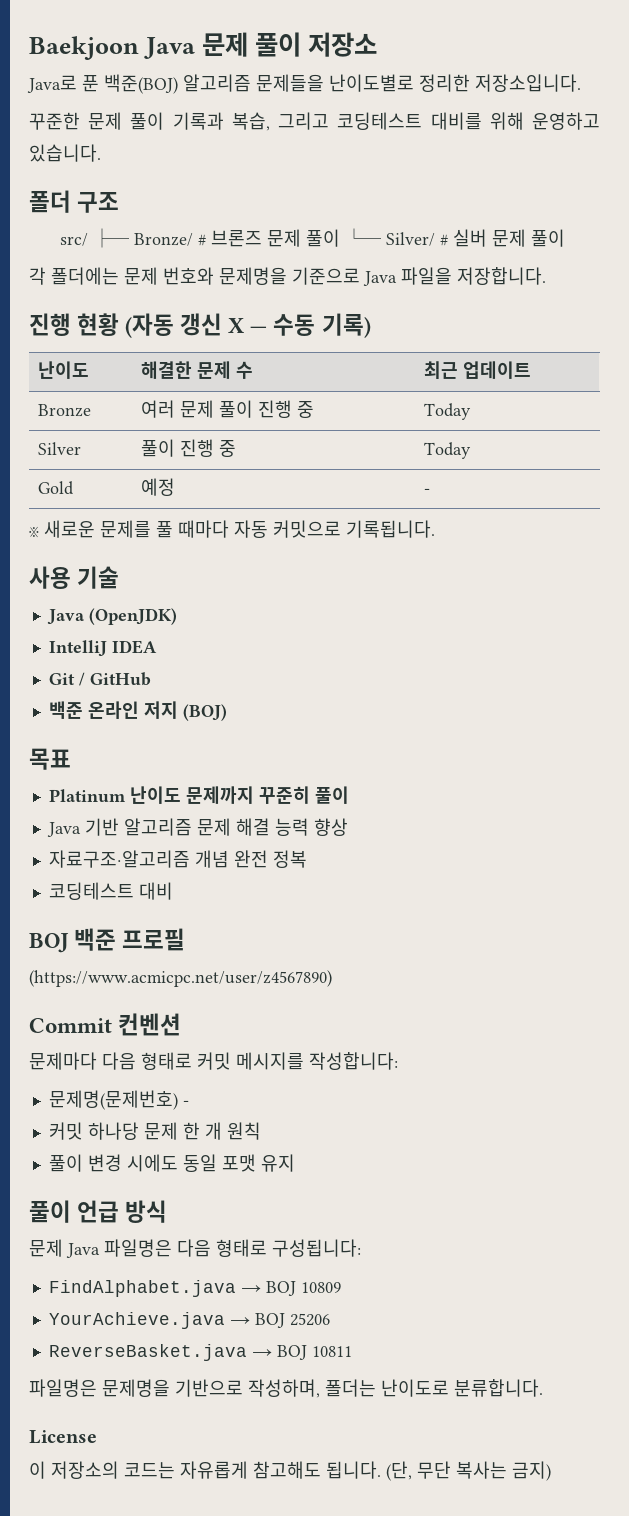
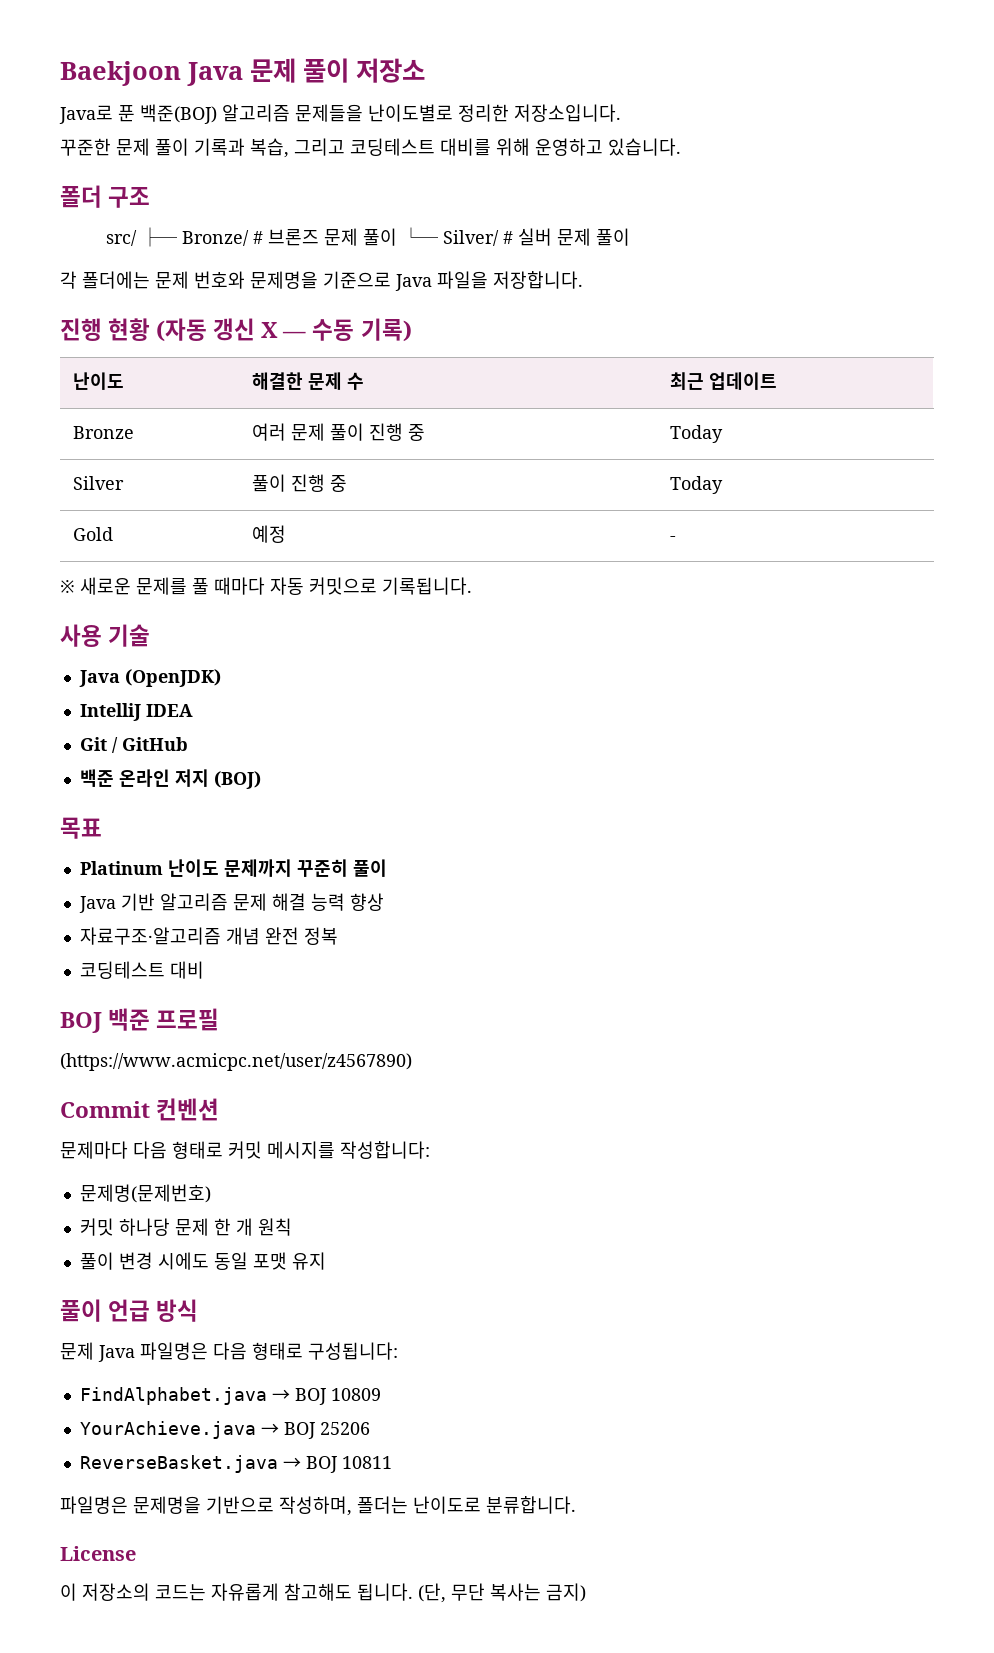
- 문제명(문제번호) -
+ 문제명(문제번호)

